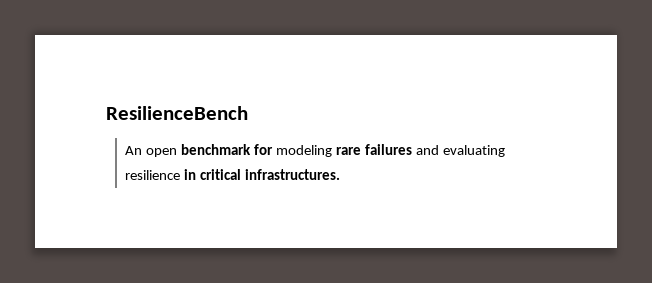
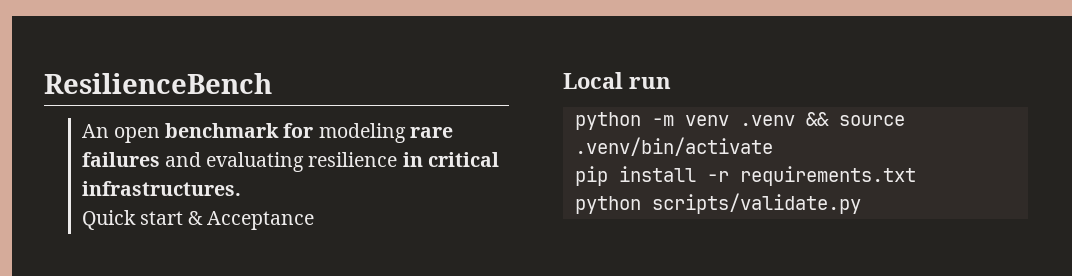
+ Quick start & Acceptance
+ Local run
+ python -m venv .venv && source .venv/bin/activate
+ pip install -r requirements.txt
+ python scripts/validate.py

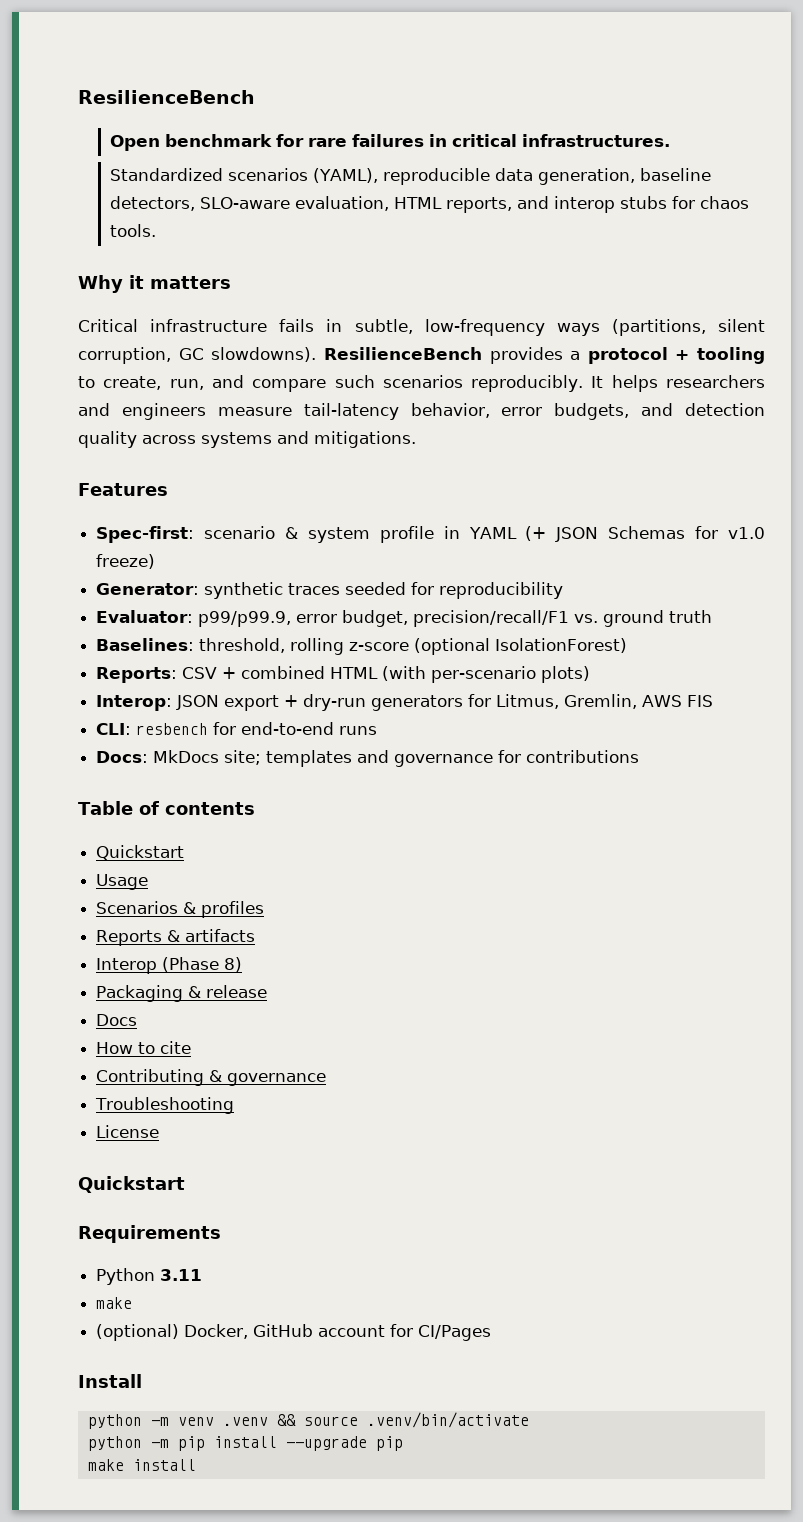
- An open benchmark for modeling rare failures and evaluating resilience in critical infrastructures.
+ Open benchmark for rare failures in critical infrastructures.
- Quick start & Acceptance
- Local run
+ Standardized scenarios (YAML), reproducible data generation, baseline detectors, SLO-aware evaluation, HTML reports, and interop stubs for chaos tools.
+ Why it matters
+ Critical infrastructure fails in subtle, low-frequency ways (partitions, silent corruption, GC slowdowns). ResilienceBench provides a protocol + tooling to create, run, and compare such scenarios reproducibly. It helps researchers and engineers measure tail-latency behavior, error budgets, and detection quality across systems and mitigations.
+ Features
+ Spec-first: scenario & system profile in YAML (+ JSON Schemas for v1.0 freeze)
+ Generator: synthetic traces seeded for reproducibility
+ Evaluator: p99/p99.9, error budget, precision/recall/F1 vs. ground truth
+ Baselines: threshold, rolling z-score (optional IsolationForest)
+ Reports: CSV + combined HTML (with per-scenario plots)
+ Interop: JSON export + dry-run generators for Litmus, Gremlin, AWS FIS
+ CLI: resbench for end-to-end runs
+ Docs: MkDocs site; templates and governance for contributions
+ Table of contents
+ Quickstart
+ Usage
+ Scenarios & profiles
+ Reports & artifacts
+ Interop (Phase 8)
+ Packaging & release
+ Docs
+ How to cite
+ Contributing & governance
+ Troubleshooting
+ License
+ Quickstart
+ Requirements
+ Python 3.11
+ make
+ (optional) Docker, GitHub account for CI/Pages
+ Install
- pip install -r requirements.txt
- python scripts/validate.py
+ python -m pip install --upgrade pip
+ make install

